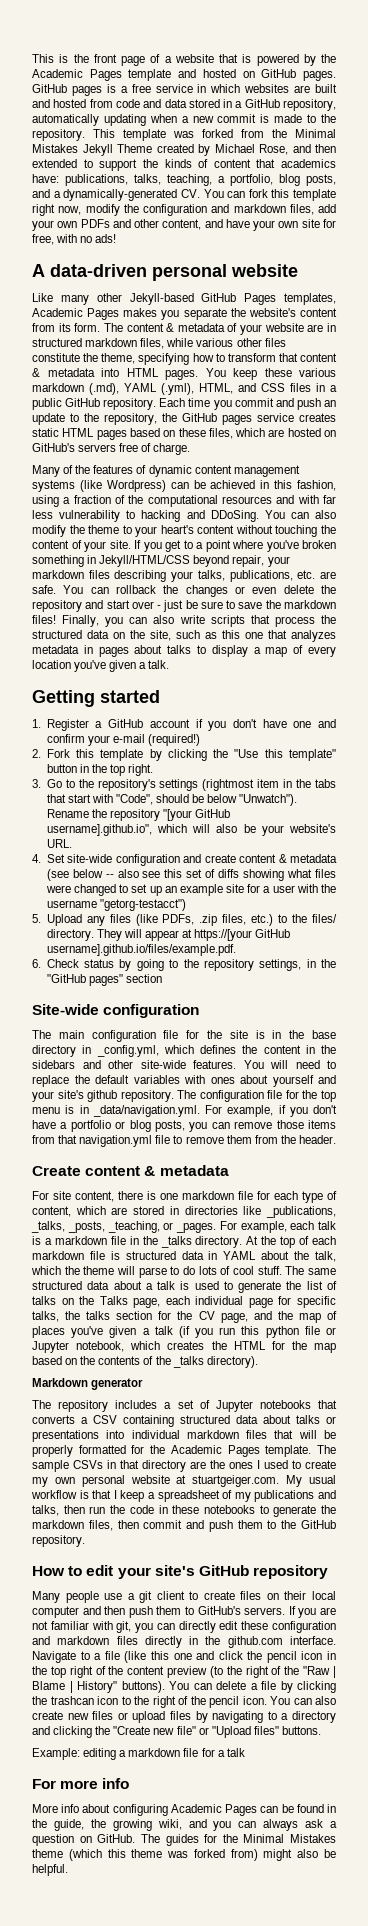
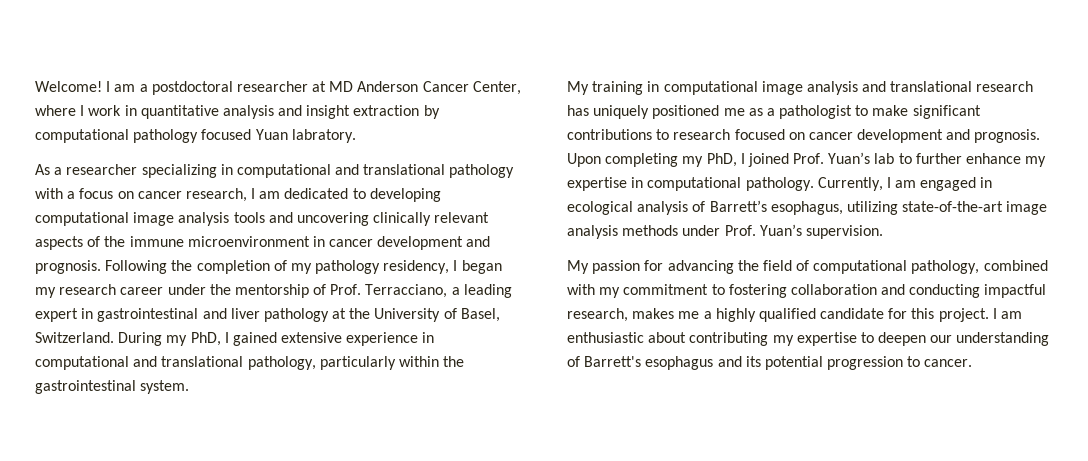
- This is the front page of a website that is powered by the Academic Pages template and hosted on GitHub pages. GitHub pages is a free service in which websites are built and hosted from code and data stored in a GitHub repository, automatically updating when a new commit is made to the repository. This template was forked from the Minimal Mistakes Jekyll Theme created by Michael Rose, and then extended to support the kinds of content that academics have: publications, talks, teaching, a portfolio, blog posts, and a dynamically-generated CV. You can fork this template right now, modify the configuration and markdown files, add your own PDFs and other content, and have your own site for free, with no ads!
- A data-driven personal website
- Like many other Jekyll-based GitHub Pages templates, Academic Pages makes you separate the website's content from its form. The content & metadata of your website are in structured markdown files, while various other files constitute the theme, specifying how to transform that content & metadata into HTML pages. You keep these various markdown (.md), YAML (.yml), HTML, and CSS files in a public GitHub repository. Each time you commit and push an update to the repository, the GitHub pages service creates static HTML pages based on these files, which are hosted on GitHub's servers free of charge.
- Many of the features of dynamic content management systems (like Wordpress) can be achieved in this fashion, using a fraction of the computational resources and with far less vulnerability to hacking and DDoSing. You can also modify the theme to your heart's content without touching the content of your site. If you get to a point where you've broken something in Jekyll/HTML/CSS beyond repair, your markdown files describing your talks, publications, etc. are safe. You can rollback the changes or even delete the repository and start over - just be sure to save the markdown files! Finally, you can also write scripts that process the structured data on the site, such as this one that analyzes metadata in pages about talks to display a map of every location you've given a talk.
- Getting started
- 1. Register a GitHub account if you don't have one and confirm your e-mail (required!)
- 2. Fork this template by clicking the "Use this template" button in the top right.
- 3. Go to the repository's settings (rightmost item in the tabs that start with "Code", should be below "Unwatch"). Rename the repository "[your GitHub username].github.io", which will also be your website's URL.
- 4. Set site-wide configuration and create content & metadata (see below -- also see this set of diffs showing what files were changed to set up an example site for a user with the username "getorg-testacct")
- 5. Upload any files (like PDFs, .zip files, etc.) to the files/ directory. They will appear at https://[your GitHub username].github.io/files/example.pdf.
- 6. Check status by going to the repository settings, in the "GitHub pages" section
- Site-wide configuration
- The main configuration file for the site is in the base directory in _config.yml, which defines the content in the sidebars and other site-wide features. You will need to replace the default variables with ones about yourself and your site's github repository. The configuration file for the top menu is in _data/navigation.yml. For example, if you don't have a portfolio or blog posts, you can remove those items from that navigation.yml file to remove them from the header.
- Create content & metadata
- For site content, there is one markdown file for each type of content, which are stored in directories like _publications, _talks, _posts, _teaching, or _pages. For example, each talk is a markdown file in the _talks directory. At the top of each markdown file is structured data in YAML about the talk, which the theme will parse to do lots of cool stuff. The same structured data about a talk is used to generate the list of talks on the Talks page, each individual page for specific talks, the talks section for the CV page, and the map of places you've given a talk (if you run this python file or Jupyter notebook, which creates the HTML for the map based on the contents of the _talks directory).
- Markdown generator
- The repository includes a set of Jupyter notebooks that converts a CSV containing structured data about talks or presentations into individual markdown files that will be properly formatted for the Academic Pages template. The sample CSVs in that directory are the ones I used to create my own personal website at stuartgeiger.com. My usual workflow is that I keep a spreadsheet of my publications and talks, then run the code in these notebooks to generate the markdown files, then commit and push them to the GitHub repository.
- How to edit your site's GitHub repository
- Many people use a git client to create files on their local computer and then push them to GitHub's servers. If you are not familiar with git, you can directly edit these configuration and markdown files directly in the github.com interface. Navigate to a file (like this one and click the pencil icon in the top right of the content preview (to the right of the "Raw | Blame | History" buttons). You can delete a file by clicking the trashcan icon to the right of the pencil icon. You can also create new files or upload files by navigating to a directory and clicking the "Create new file" or "Upload files" buttons.
- Example: editing a markdown file for a talk
- For more info
- More info about configuring Academic Pages can be found in the guide, the growing wiki, and you can always ask a question on GitHub. The guides for the Minimal Mistakes theme (which this theme was forked from) might also be helpful.
+ Welcome! I am a postdoctoral researcher at MD Anderson Cancer Center, where I work in quantitative analysis and insight extraction by computational pathology focused Yuan labratory.
+ As a researcher specializing in computational and translational pathology with a focus on cancer research, I am dedicated to developing computational image analysis tools and uncovering clinically relevant aspects of the immune microenvironment in cancer development and prognosis. Following the completion of my pathology residency, I began my research career under the mentorship of Prof. Terracciano, a leading expert in gastrointestinal and liver pathology at the University of Basel, Switzerland. During my PhD, I gained extensive experience in computational and translational pathology, particularly within the gastrointestinal system.
+ My training in computational image analysis and translational research has uniquely positioned me as a pathologist to make significant contributions to research focused on cancer development and prognosis. Upon completing my PhD, I joined Prof. Yuan’s lab to further enhance my expertise in computational pathology. Currently, I am engaged in ecological analysis of Barrett’s esophagus, utilizing state-of-the-art image analysis methods under Prof. Yuan’s supervision.
+ My passion for advancing the field of computational pathology, combined with my commitment to fostering collaboration and conducting impactful research, makes me a highly qualified candidate for this project. I am enthusiastic about contributing my expertise to deepen our understanding of Barrett's esophagus and its potential progression to cancer.

